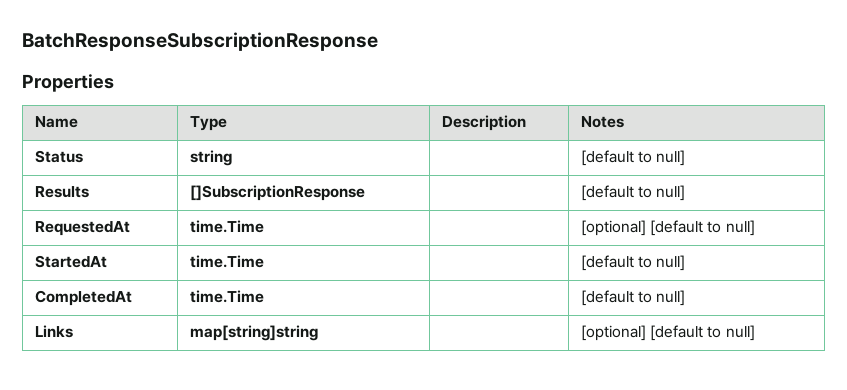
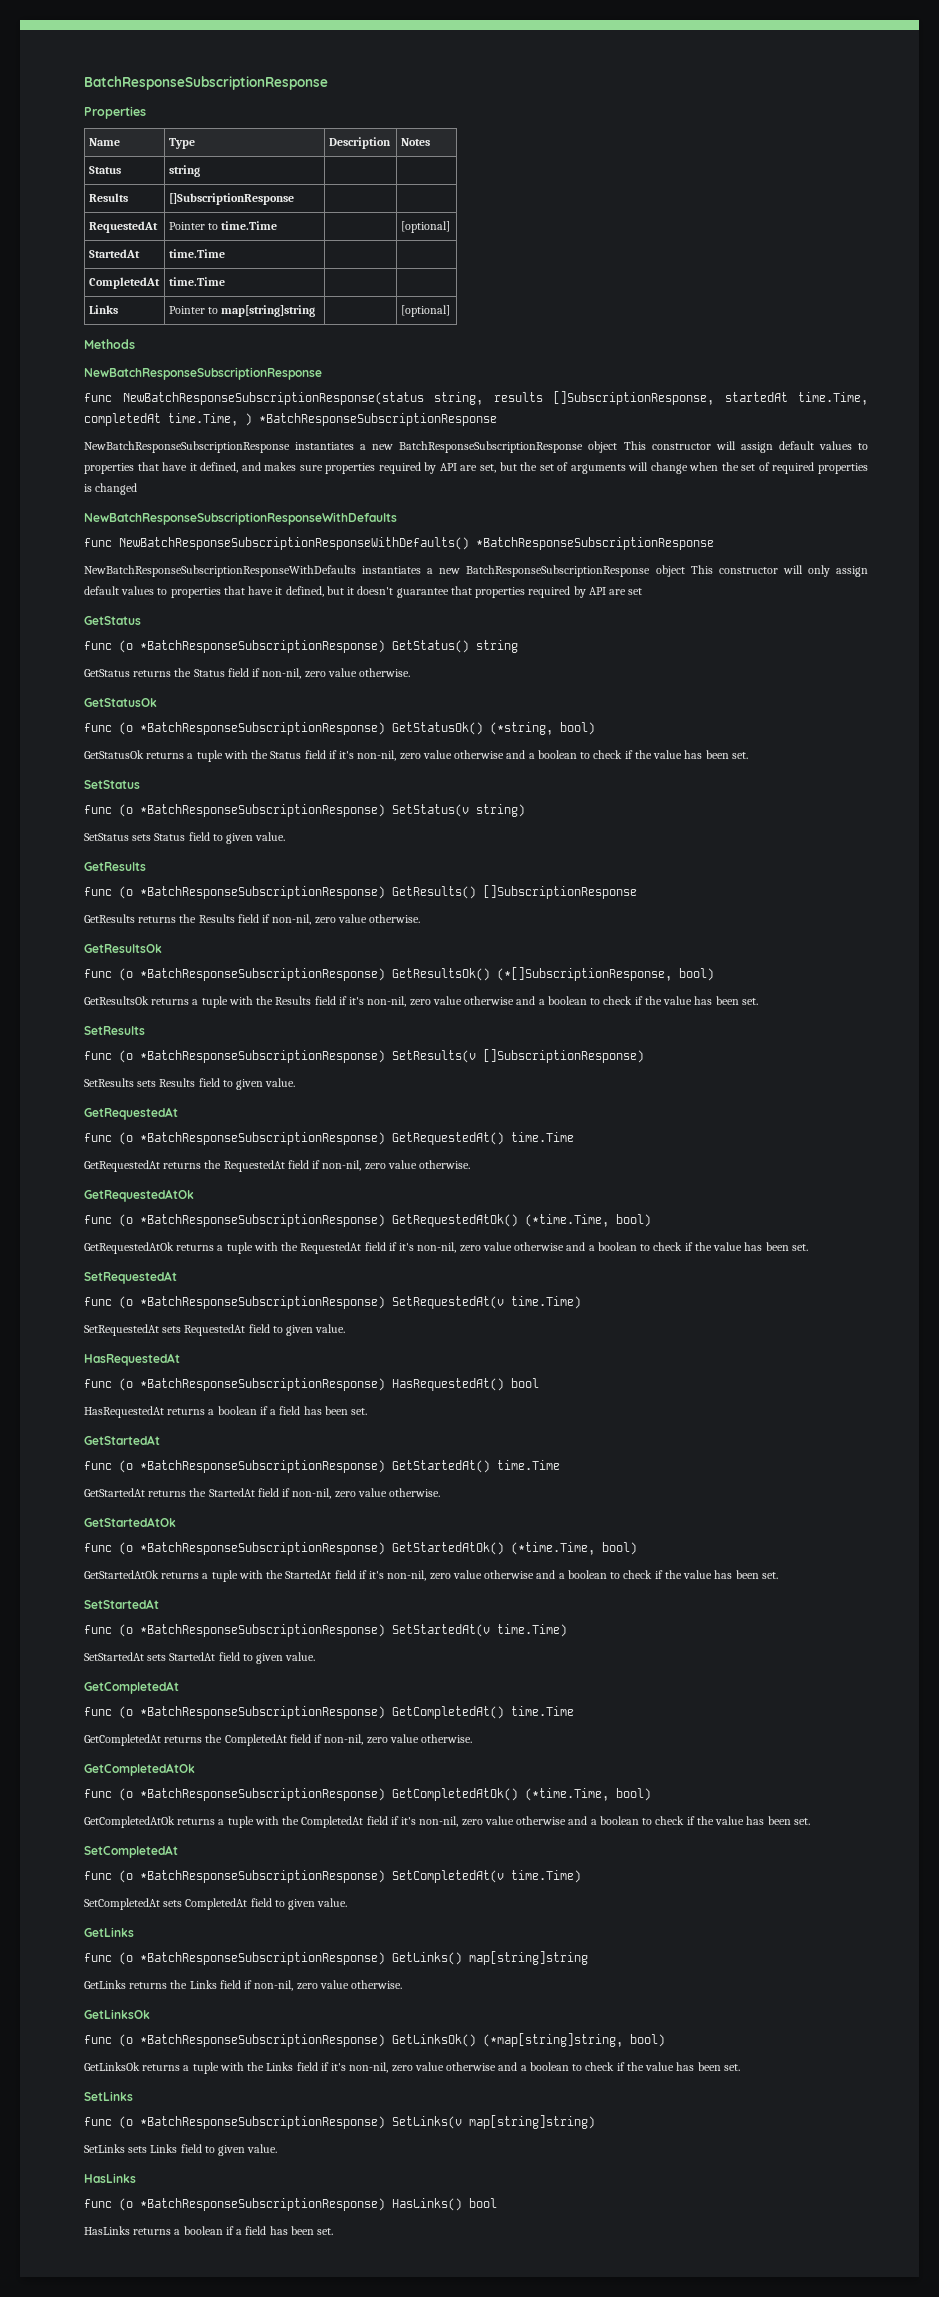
- Status | string | | [default to null]
+ Status | string | |
- Results | []SubscriptionResponse | | [default to null]
+ Results | []SubscriptionResponse | |
- RequestedAt | time.Time | | [optional] [default to null]
+ RequestedAt | Pointer to time.Time | | [optional]
- StartedAt | time.Time | | [default to null]
+ StartedAt | time.Time | |
- CompletedAt | time.Time | | [default to null]
+ CompletedAt | time.Time | |
- Links | map[string]string | | [optional] [default to null]
+ Links | Pointer to map[string]string | | [optional]
+ Methods
+ NewBatchResponseSubscriptionResponse
+ func NewBatchResponseSubscriptionResponse(status string, results []SubscriptionResponse, startedAt time.Time, completedAt time.Time, ) *BatchResponseSubscriptionResponse
+ NewBatchResponseSubscriptionResponse instantiates a new BatchResponseSubscriptionResponse object This constructor will assign default values to properties that have it defined, and makes sure properties required by API are set, but the set of arguments will change when the set of required properties is changed
+ NewBatchResponseSubscriptionResponseWithDefaults
+ func NewBatchResponseSubscriptionResponseWithDefaults() *BatchResponseSubscriptionResponse
+ NewBatchResponseSubscriptionResponseWithDefaults instantiates a new BatchResponseSubscriptionResponse object This constructor will only assign default values to properties that have it defined, but it doesn't guarantee that properties required by API are set
+ GetStatus
+ func (o *BatchResponseSubscriptionResponse) GetStatus() string
+ GetStatus returns the Status field if non-nil, zero value otherwise.
+ GetStatusOk
+ func (o *BatchResponseSubscriptionResponse) GetStatusOk() (*string, bool)
+ GetStatusOk returns a tuple with the Status field if it's non-nil, zero value otherwise and a boolean to check if the value has been set.
+ SetStatus
+ func (o *BatchResponseSubscriptionResponse) SetStatus(v string)
+ SetStatus sets Status field to given value.
+ GetResults
+ func (o *BatchResponseSubscriptionResponse) GetResults() []SubscriptionResponse
+ GetResults returns the Results field if non-nil, zero value otherwise.
+ GetResultsOk
+ func (o *BatchResponseSubscriptionResponse) GetResultsOk() (*[]SubscriptionResponse, bool)
+ GetResultsOk returns a tuple with the Results field if it's non-nil, zero value otherwise and a boolean to check if the value has been set.
+ SetResults
+ func (o *BatchResponseSubscriptionResponse) SetResults(v []SubscriptionResponse)
+ SetResults sets Results field to given value.
+ GetRequestedAt
+ func (o *BatchResponseSubscriptionResponse) GetRequestedAt() time.Time
+ GetRequestedAt returns the RequestedAt field if non-nil, zero value otherwise.
+ GetRequestedAtOk
+ func (o *BatchResponseSubscriptionResponse) GetRequestedAtOk() (*time.Time, bool)
+ GetRequestedAtOk returns a tuple with the RequestedAt field if it's non-nil, zero value otherwise and a boolean to check if the value has been set.
+ SetRequestedAt
+ func (o *BatchResponseSubscriptionResponse) SetRequestedAt(v time.Time)
+ SetRequestedAt sets RequestedAt field to given value.
+ HasRequestedAt
+ func (o *BatchResponseSubscriptionResponse) HasRequestedAt() bool
+ HasRequestedAt returns a boolean if a field has been set.
+ GetStartedAt
+ func (o *BatchResponseSubscriptionResponse) GetStartedAt() time.Time
+ GetStartedAt returns the StartedAt field if non-nil, zero value otherwise.
+ GetStartedAtOk
+ func (o *BatchResponseSubscriptionResponse) GetStartedAtOk() (*time.Time, bool)
+ GetStartedAtOk returns a tuple with the StartedAt field if it's non-nil, zero value otherwise and a boolean to check if the value has been set.
+ SetStartedAt
+ func (o *BatchResponseSubscriptionResponse) SetStartedAt(v time.Time)
+ SetStartedAt sets StartedAt field to given value.
+ GetCompletedAt
+ func (o *BatchResponseSubscriptionResponse) GetCompletedAt() time.Time
+ GetCompletedAt returns the CompletedAt field if non-nil, zero value otherwise.
+ GetCompletedAtOk
+ func (o *BatchResponseSubscriptionResponse) GetCompletedAtOk() (*time.Time, bool)
+ GetCompletedAtOk returns a tuple with the CompletedAt field if it's non-nil, zero value otherwise and a boolean to check if the value has been set.
+ SetCompletedAt
+ func (o *BatchResponseSubscriptionResponse) SetCompletedAt(v time.Time)
+ SetCompletedAt sets CompletedAt field to given value.
+ GetLinks
+ func (o *BatchResponseSubscriptionResponse) GetLinks() map[string]string
+ GetLinks returns the Links field if non-nil, zero value otherwise.
+ GetLinksOk
+ func (o *BatchResponseSubscriptionResponse) GetLinksOk() (*map[string]string, bool)
+ GetLinksOk returns a tuple with the Links field if it's non-nil, zero value otherwise and a boolean to check if the value has been set.
+ SetLinks
+ func (o *BatchResponseSubscriptionResponse) SetLinks(v map[string]string)
+ SetLinks sets Links field to given value.
+ HasLinks
+ func (o *BatchResponseSubscriptionResponse) HasLinks() bool
+ HasLinks returns a boolean if a field has been set.

